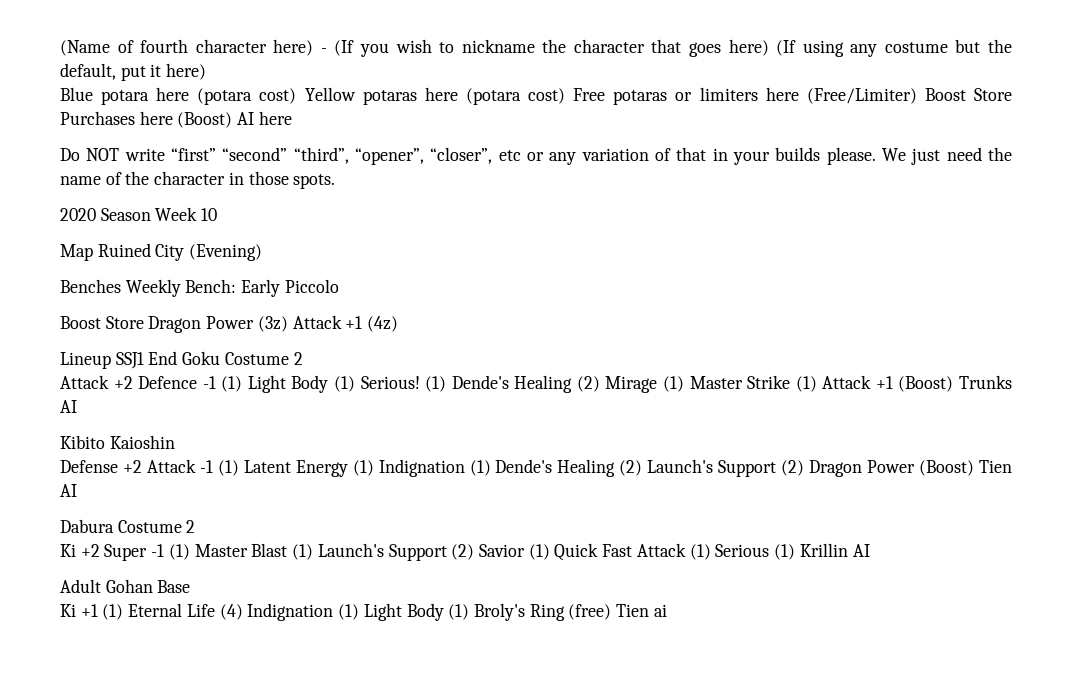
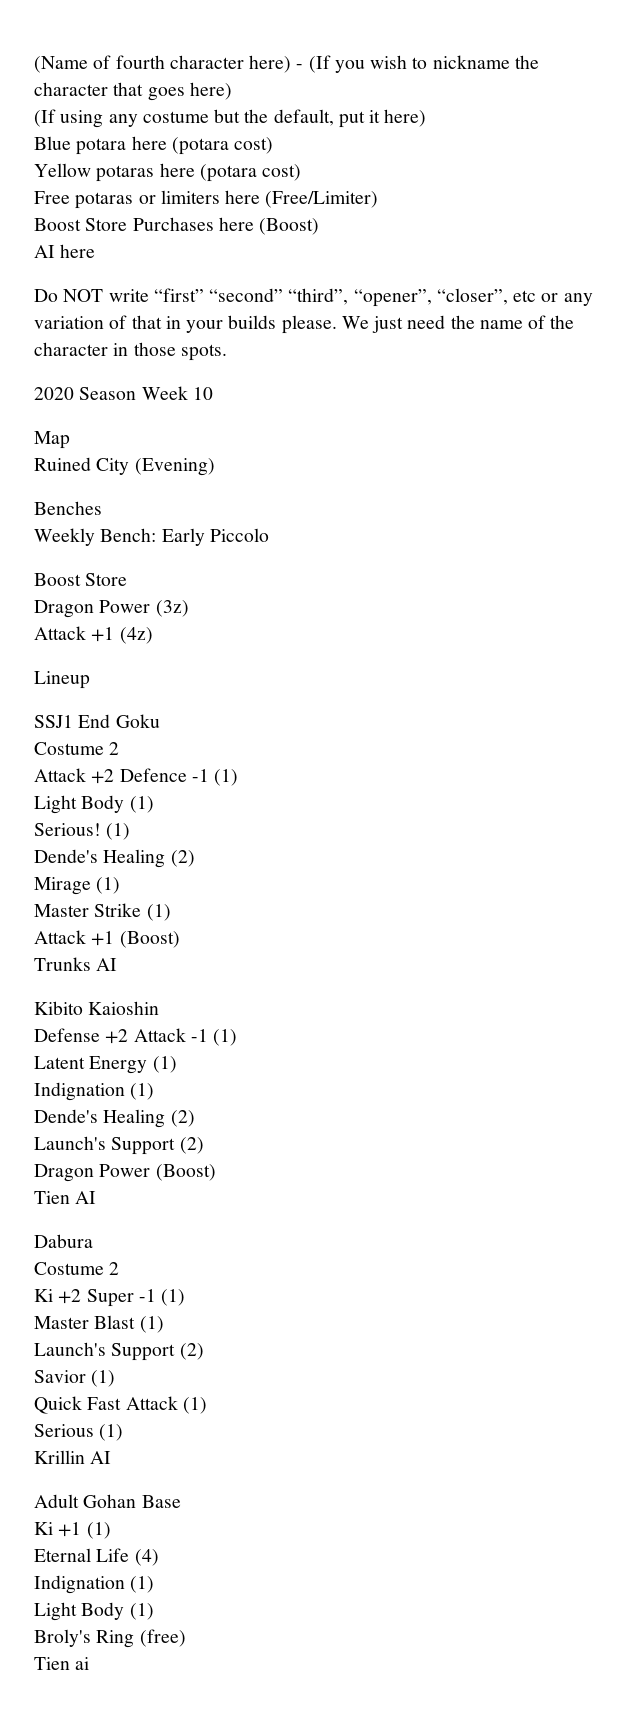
- (Name of fourth character here) - (If you wish to nickname the character that goes here) (If using any costume but the default, put it here)
+ (Name of fourth character here) - (If you wish to nickname the character that goes here)
+ (If using any costume but the default, put it here)
- Blue potara here (potara cost) Yellow potaras here (potara cost) Free potaras or limiters here (Free/Limiter) Boost Store Purchases here (Boost) AI here
+ Blue potara here (potara cost)
+ Yellow potaras here (potara cost)
+ Free potaras or limiters here (Free/Limiter)
+ Boost Store Purchases here (Boost)
+ AI here
- Map Ruined City (Evening)
+ Map
+ Ruined City (Evening)
- Benches Weekly Bench: Early Piccolo
- Boost Store Dragon Power (3z) Attack +1 (4z)
+ Benches
+ Weekly Bench: Early Piccolo
+ Boost Store
+ Dragon Power (3z)
+ Attack +1 (4z)
- Lineup SSJ1 End Goku Costume 2
+ Lineup
+ SSJ1 End Goku
+ Costume 2
- Attack +2 Defence -1 (1) Light Body (1) Serious! (1) Dende's Healing (2) Mirage (1) Master Strike (1) Attack +1 (Boost) Trunks AI
+ Attack +2 Defence -1 (1)
+ Light Body (1)
+ Serious! (1)
+ Dende's Healing (2)
+ Mirage (1)
+ Master Strike (1)
+ Attack +1 (Boost)
+ Trunks AI
- Defense +2 Attack -1 (1) Latent Energy (1) Indignation (1) Dende's Healing (2) Launch's Support (2) Dragon Power (Boost) Tien AI
+ Defense +2 Attack -1 (1)
+ Latent Energy (1)
+ Indignation (1)
+ Dende's Healing (2)
+ Launch's Support (2)
+ Dragon Power (Boost)
+ Tien AI
- Dabura Costume 2
+ Dabura
+ Costume 2
- Ki +2 Super -1 (1) Master Blast (1) Launch's Support (2) Savior (1) Quick Fast Attack (1) Serious (1) Krillin AI
+ Ki +2 Super -1 (1)
+ Master Blast (1)
+ Launch's Support (2)
+ Savior (1)
+ Quick Fast Attack (1)
+ Serious (1)
+ Krillin AI
- Ki +1 (1) Eternal Life (4) Indignation (1) Light Body (1) Broly's Ring (free) Tien ai
+ Ki +1 (1)
+ Eternal Life (4)
+ Indignation (1)
+ Light Body (1)
+ Broly's Ring (free)
+ Tien ai

